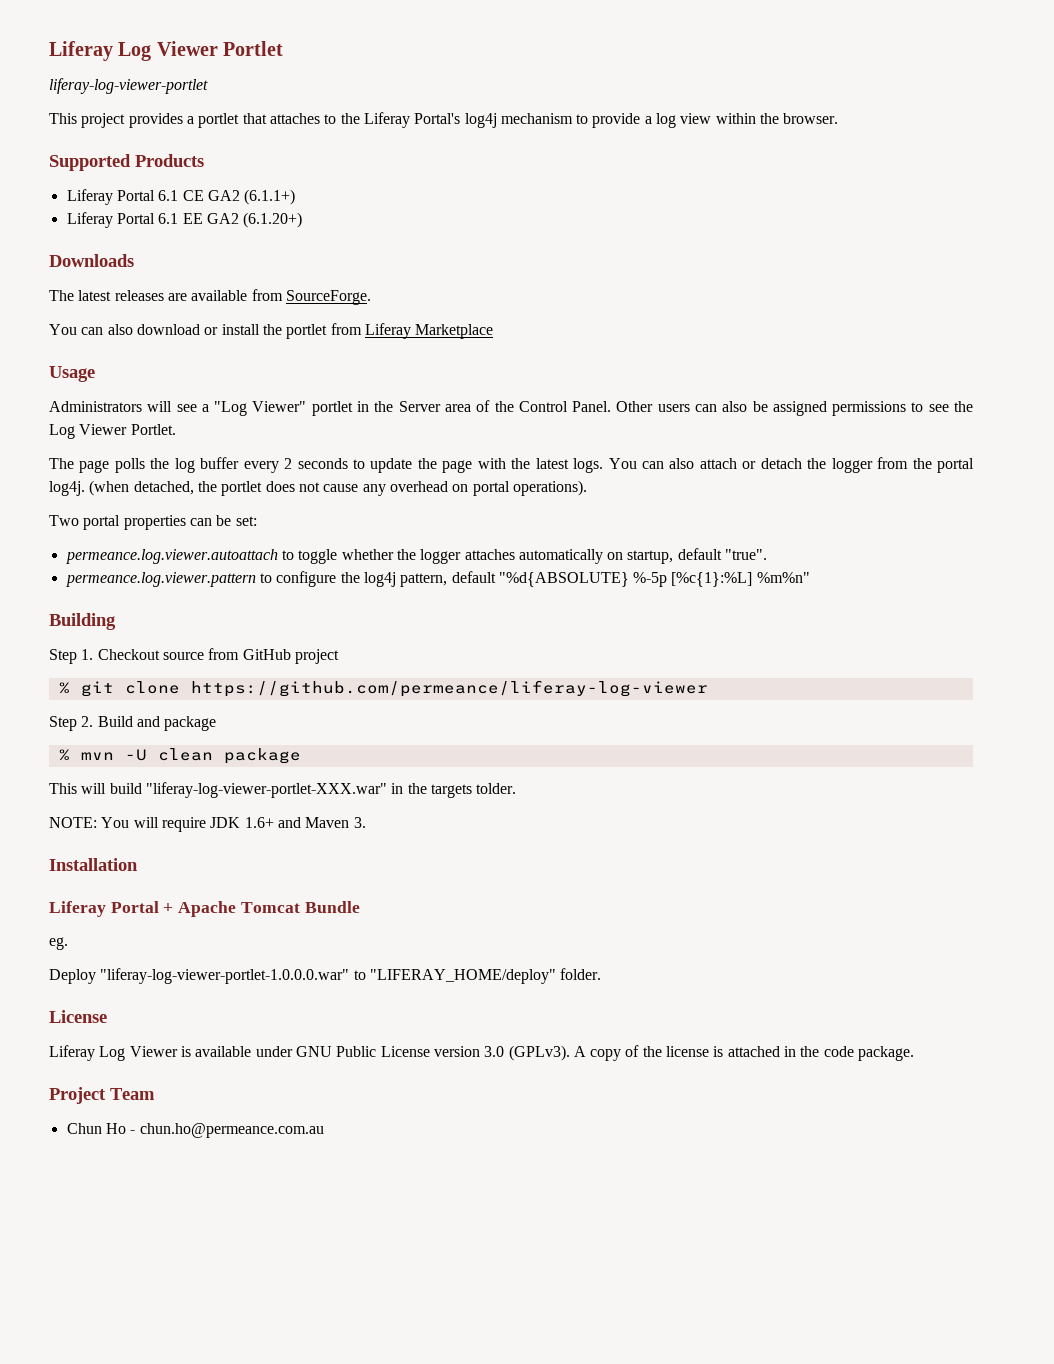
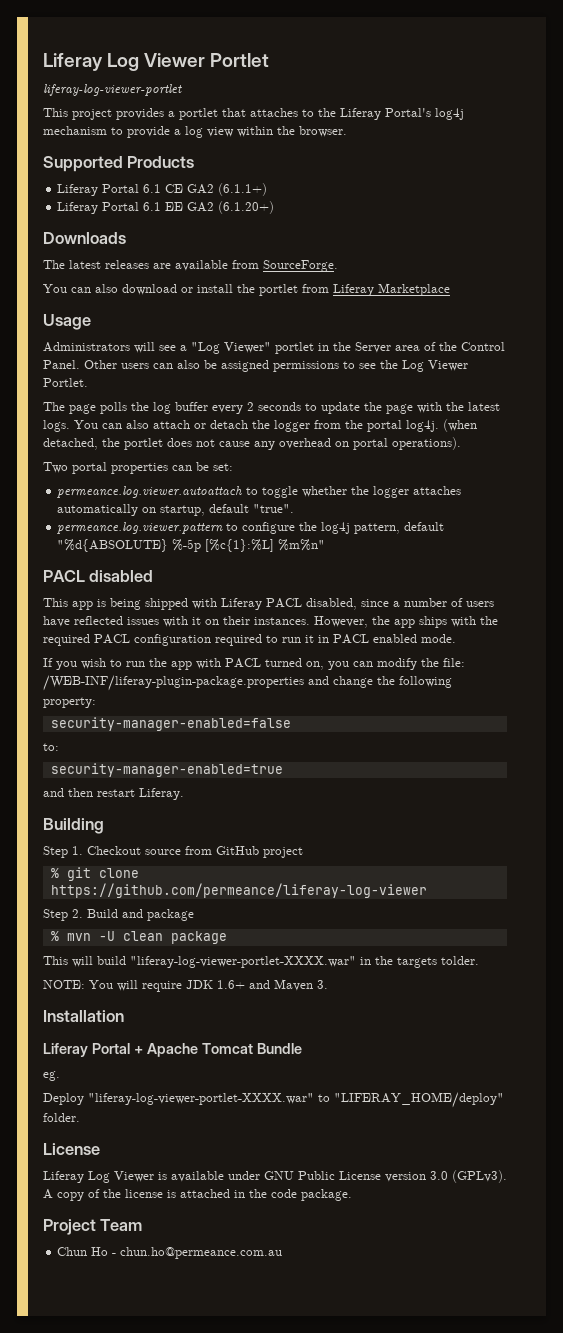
+ PACL disabled
+ This app is being shipped with Liferay PACL disabled, since a number of users have reflected issues with it on their instances. However, the app ships with the required PACL configuration required to run it in PACL enabled mode.
+ If you wish to run the app with PACL turned on, you can modify the file: /WEB-INF/liferay-plugin-package.properties and change the following property:
+ security-manager-enabled=false
+ to:
+ security-manager-enabled=true
+ and then restart Liferay.
- This will build "liferay-log-viewer-portlet-XXX.war" in the targets tolder.
+ This will build "liferay-log-viewer-portlet-XXXX.war" in the targets tolder.
- Deploy "liferay-log-viewer-portlet-1.0.0.0.war" to "LIFERAY_HOME/deploy" folder.
+ Deploy "liferay-log-viewer-portlet-XXXX.war" to "LIFERAY_HOME/deploy" folder.

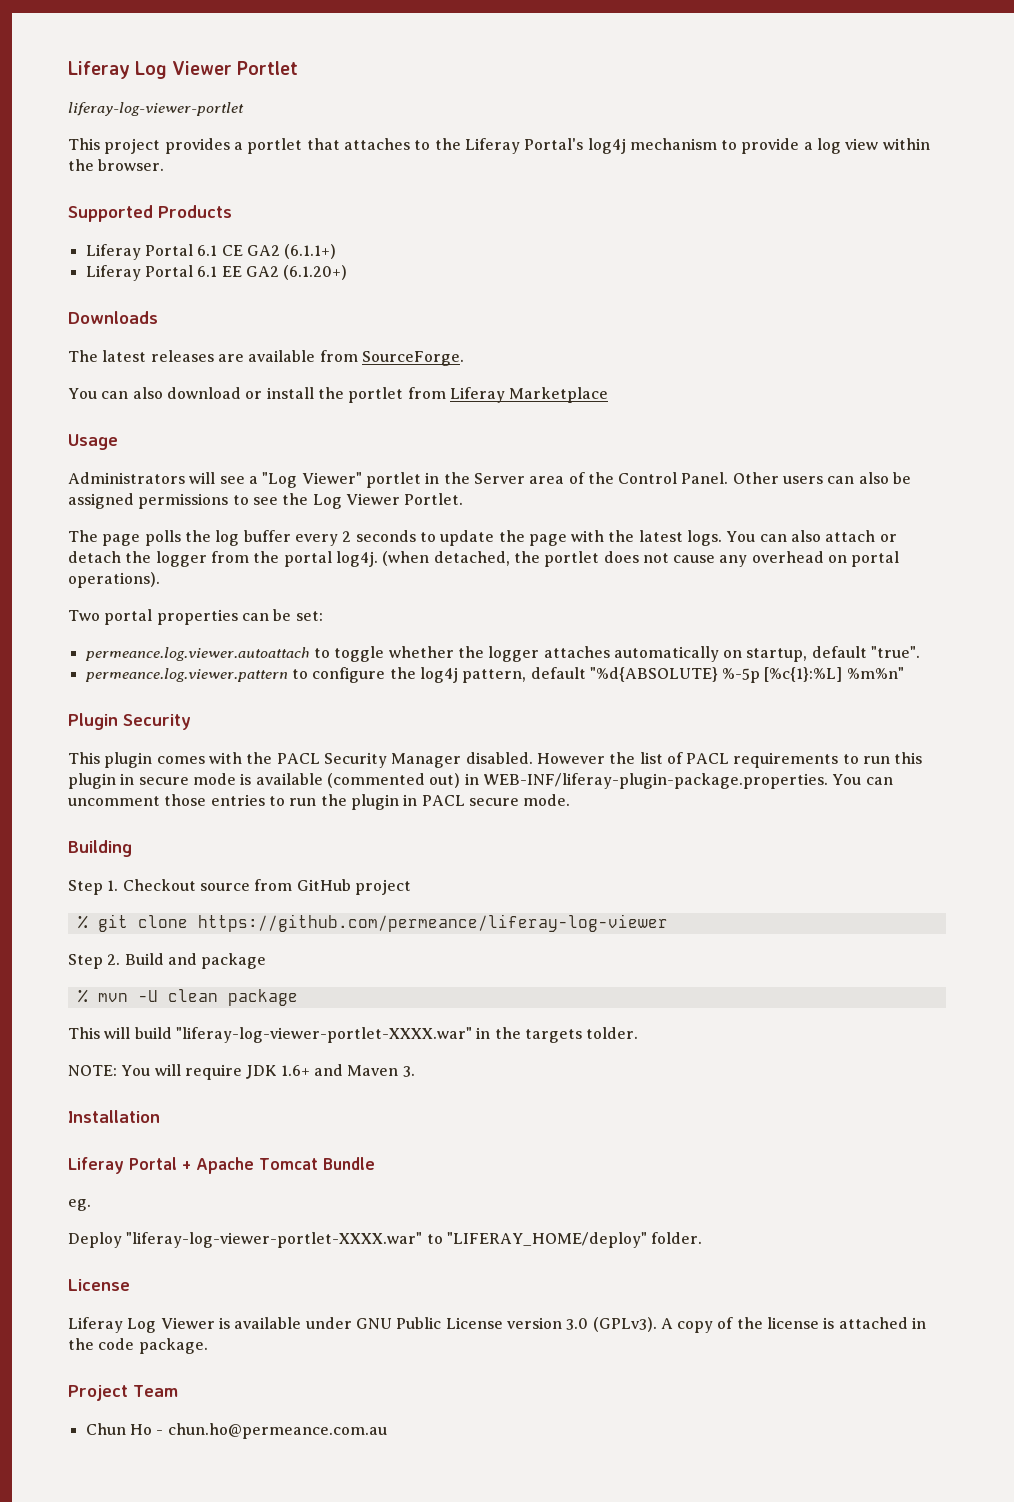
- PACL disabled
- This app is being shipped with Liferay PACL disabled, since a number of users have reflected issues with it on their instances. However, the app ships with the required PACL configuration required to run it in PACL enabled mode.
- If you wish to run the app with PACL turned on, you can modify the file: /WEB-INF/liferay-plugin-package.properties and change the following property:
- security-manager-enabled=false
- to:
- security-manager-enabled=true
- and then restart Liferay.
+ Plugin Security
+ This plugin comes with the PACL Security Manager disabled. However the list of PACL requirements to run this plugin in secure mode is available (commented out) in WEB-INF/liferay-plugin-package.properties. You can uncomment those entries to run the plugin in PACL secure mode.

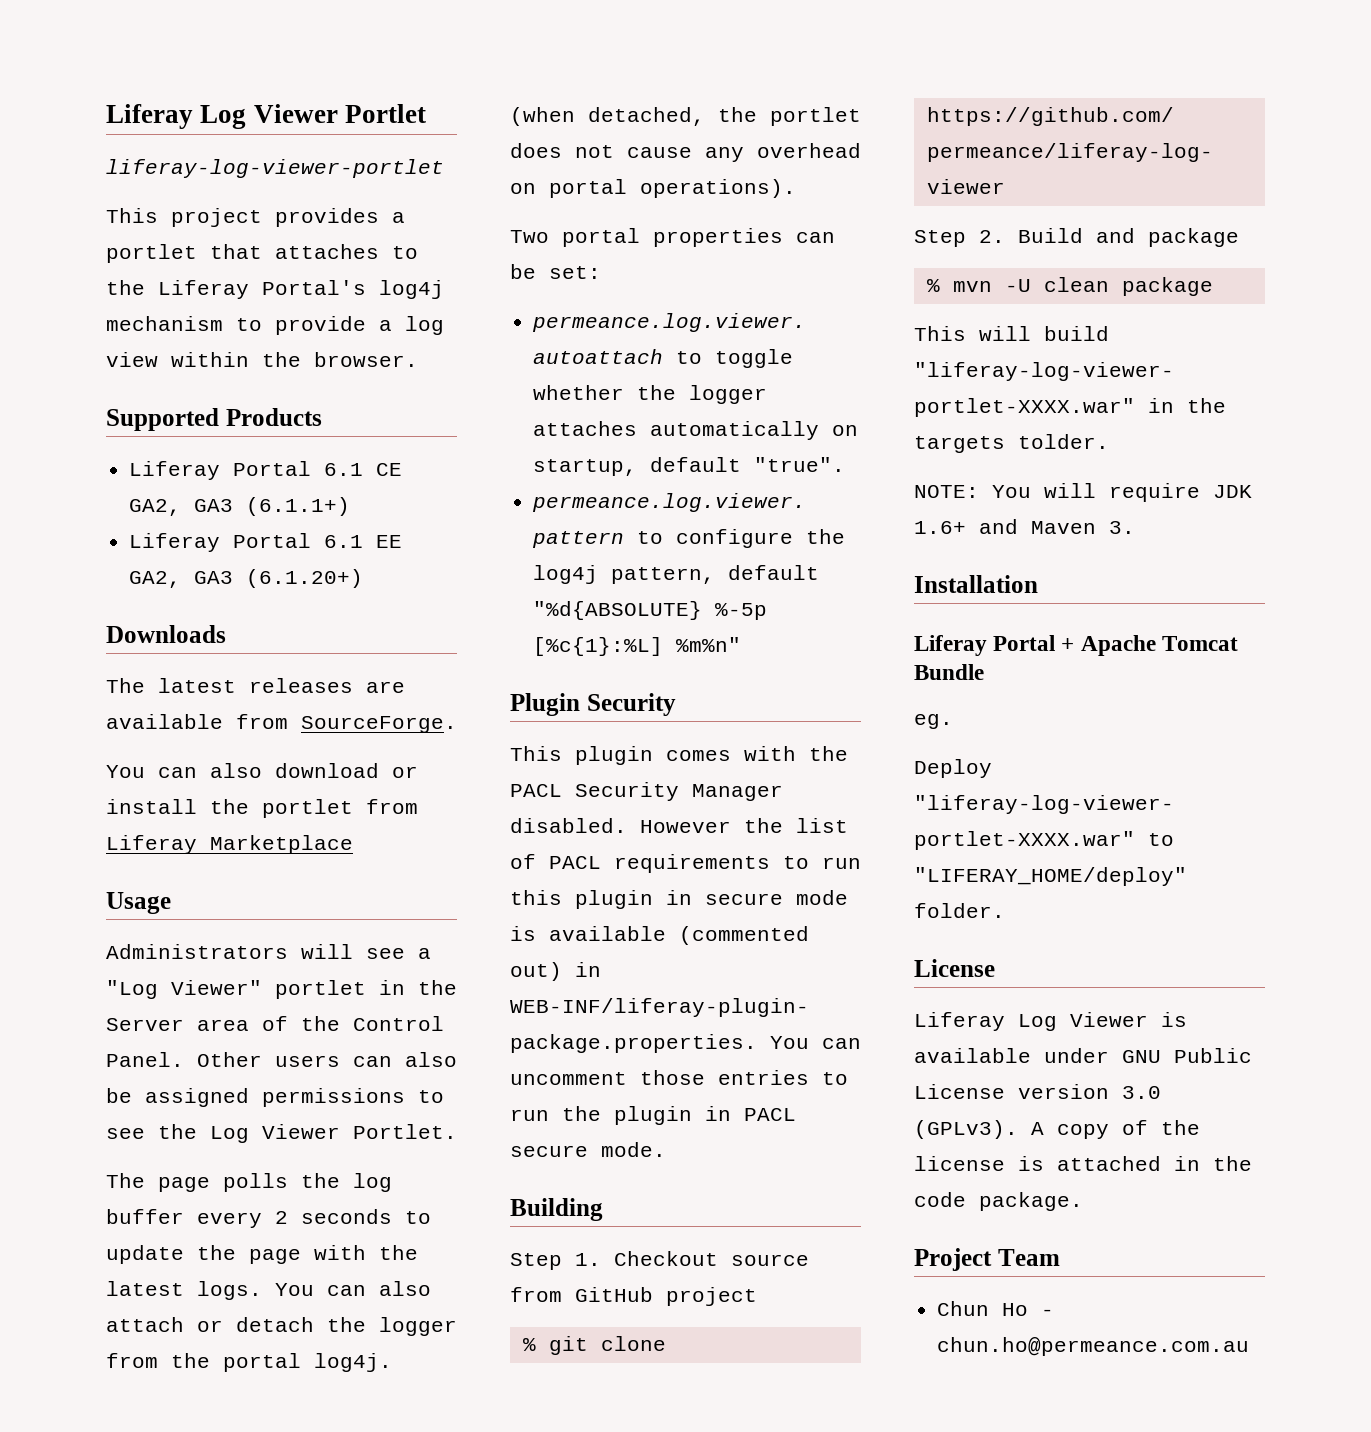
- Liferay Portal 6.1 CE GA2 (6.1.1+)
+ Liferay Portal 6.1 CE GA2, GA3 (6.1.1+)
- Liferay Portal 6.1 EE GA2 (6.1.20+)
+ Liferay Portal 6.1 EE GA2, GA3 (6.1.20+)

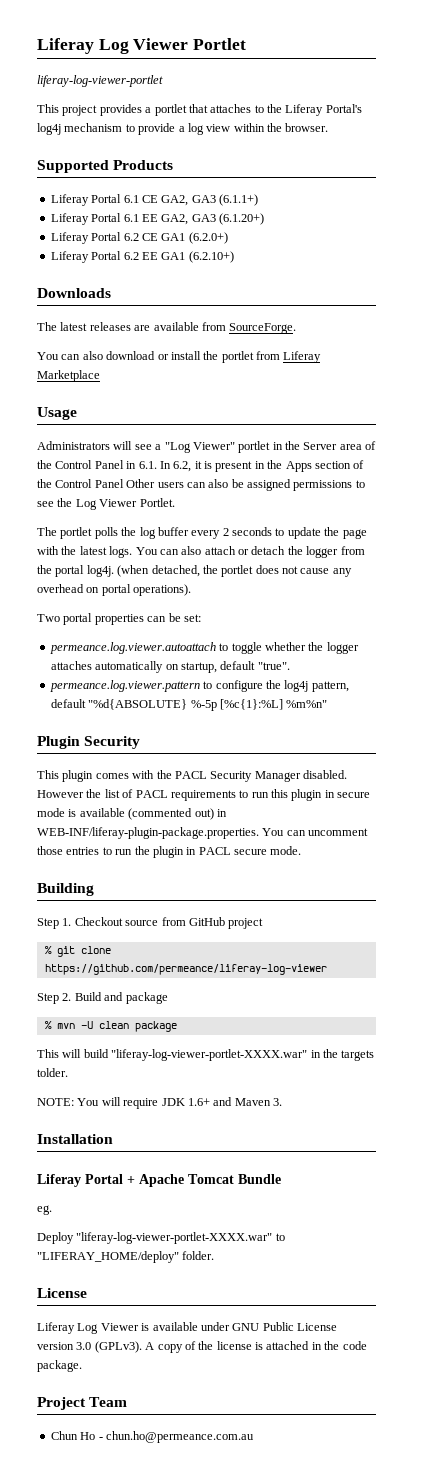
+ Liferay Portal 6.2 CE GA1 (6.2.0+)
+ Liferay Portal 6.2 EE GA1 (6.2.10+)
- Administrators will see a "Log Viewer" portlet in the Server area of the Control Panel. Other users can also be assigned permissions to see the Log Viewer Portlet.
+ Administrators will see a "Log Viewer" portlet in the Server area of the Control Panel in 6.1. In 6.2, it is present in the Apps section of the Control Panel Other users can also be assigned permissions to see the Log Viewer Portlet.
- The page polls the log buffer every 2 seconds to update the page with the latest logs.
+ The portlet polls the log buffer every 2 seconds to update the page with the latest logs.

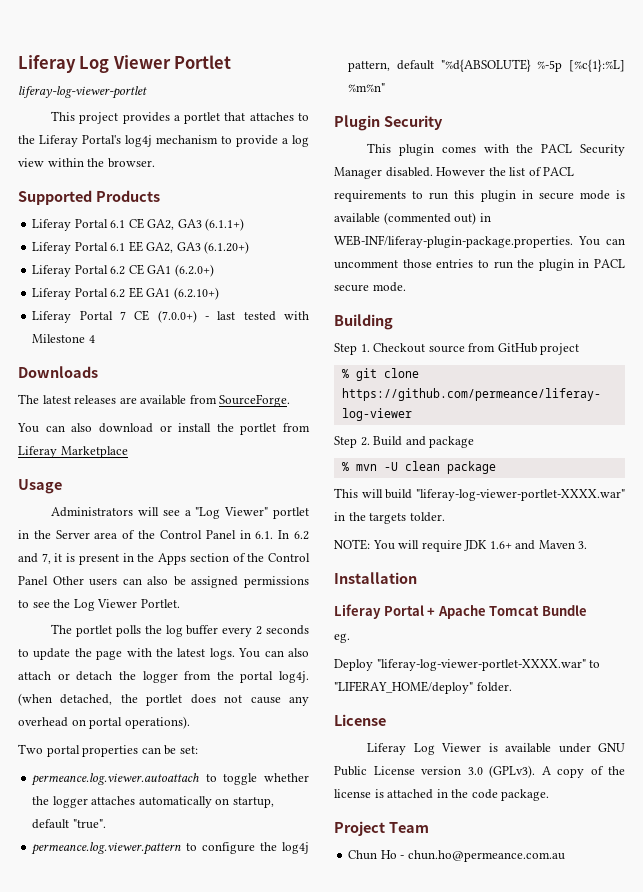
+ Liferay Portal 7 CE (7.0.0+) - last tested with Milestone 4
- Administrators will see a "Log Viewer" portlet in the Server area of the Control Panel in 6.1. In 6.2, it is present in the Apps section of the Control Panel Other users can also be assigned permissions to see the Log Viewer Portlet.
+ Administrators will see a "Log Viewer" portlet in the Server area of the Control Panel in 6.1. In 6.2 and 7, it is present in the Apps section of the Control Panel Other users can also be assigned permissions to see the Log Viewer Portlet.

